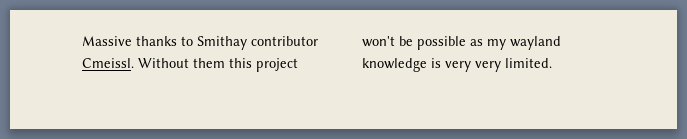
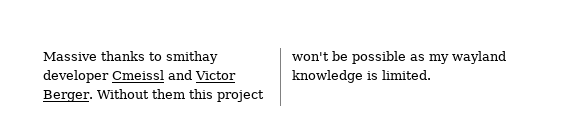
- Massive thanks to Smithay contributor Cmeissl.
+ Massive thanks to smithay developer Cmeissl and Victor Berger.
- Without them this project won't be possible as my wayland knowledge is very very limited.
+ Without them this project won't be possible as my wayland knowledge is limited.

